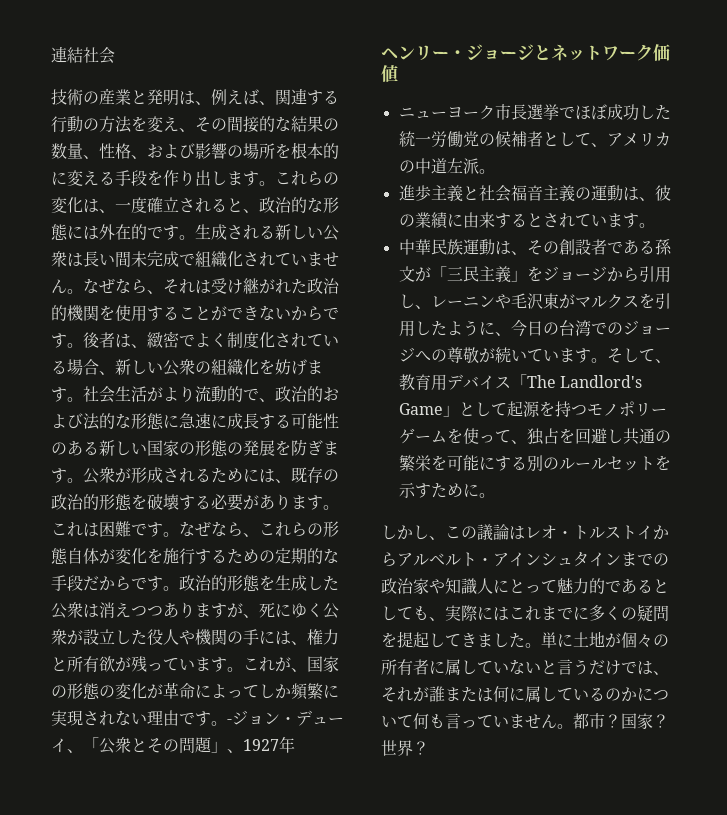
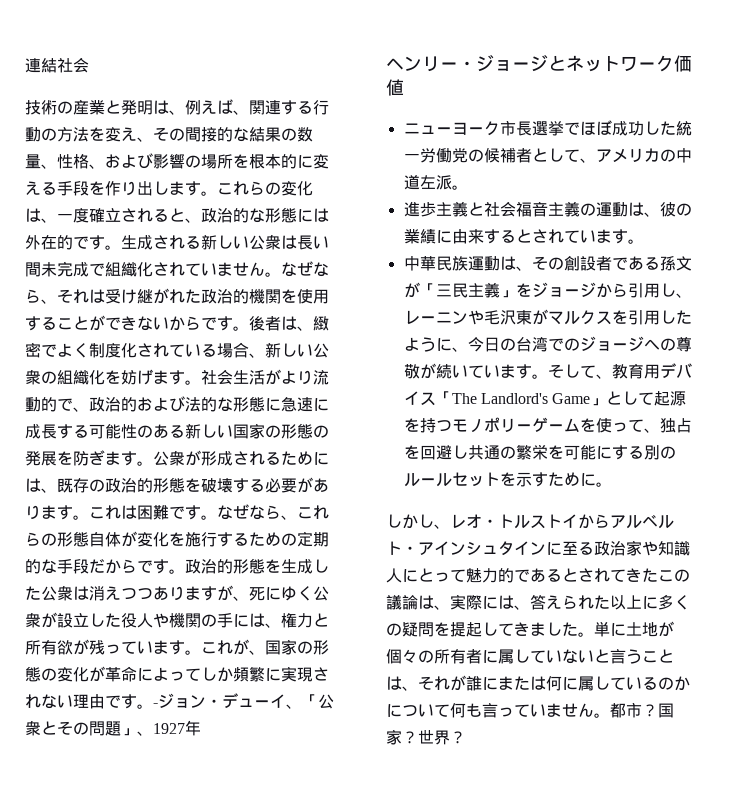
- しかし、この議論はレオ・トルストイからアルベルト・アインシュタインまでの政治家や知識人にとって魅力的であるとしても、実際にはこれまでに多くの疑問を提起してきました。
+ しかし、レオ・トルストイからアルベルト・アインシュタインに至る政治家や知識人にとって魅力的であるとされてきたこの議論は、実際には、答えられた以上に多くの疑問を提起してきました。
- 単に土地が個々の所有者に属していないと言うだけでは、それが誰または何に属しているのかについて何も言っていません。
+ 単に土地が個々の所有者に属していないと言うことは、それが誰にまたは何に属しているのかについて何も言っていません。

